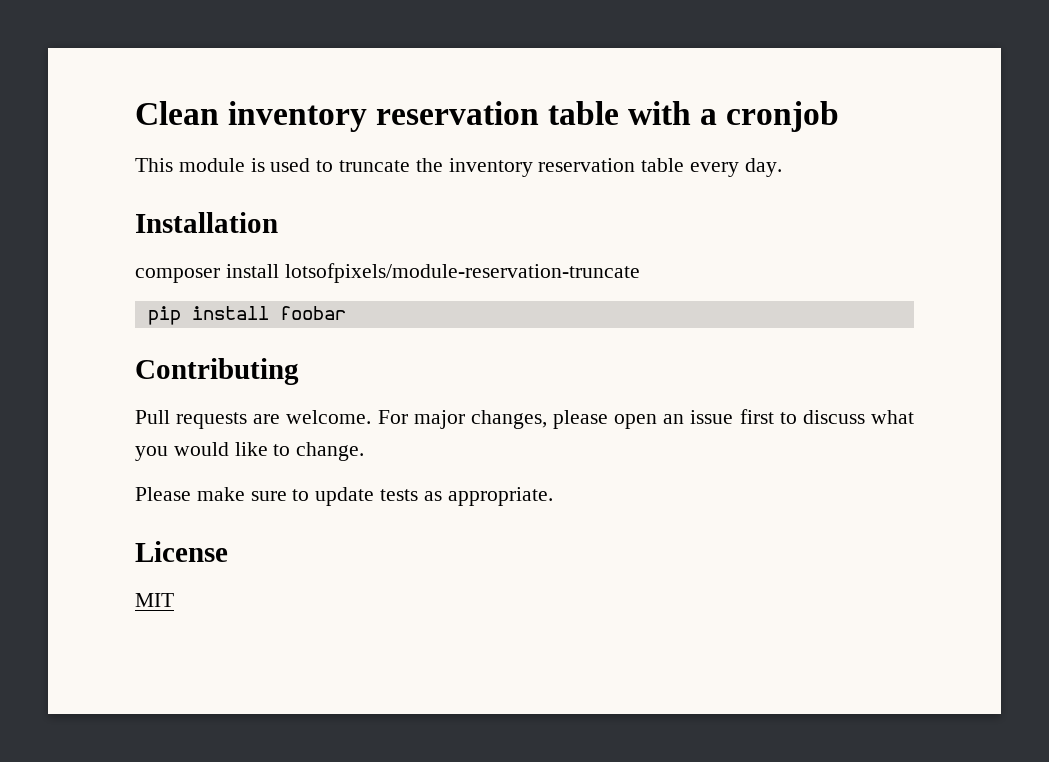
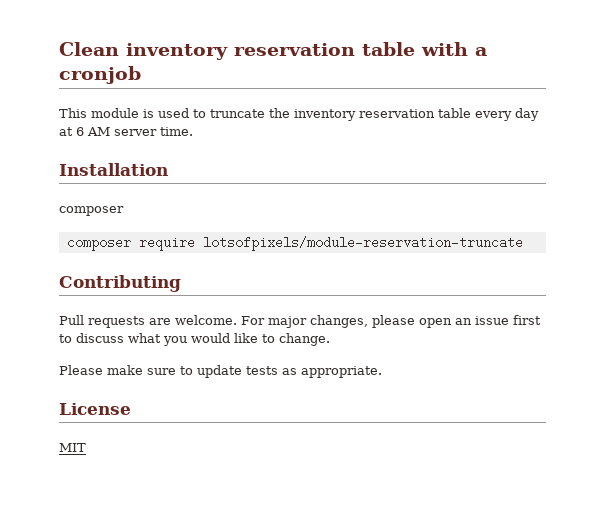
- This module is used to truncate the inventory reservation table every day.
+ This module is used to truncate the inventory reservation table every day at 6 AM server time.
  Installation
- composer install lotsofpixels/module-reservation-truncate
+ composer
+ composer require lotsofpixels/module-reservation-truncate
- pip install foobar

